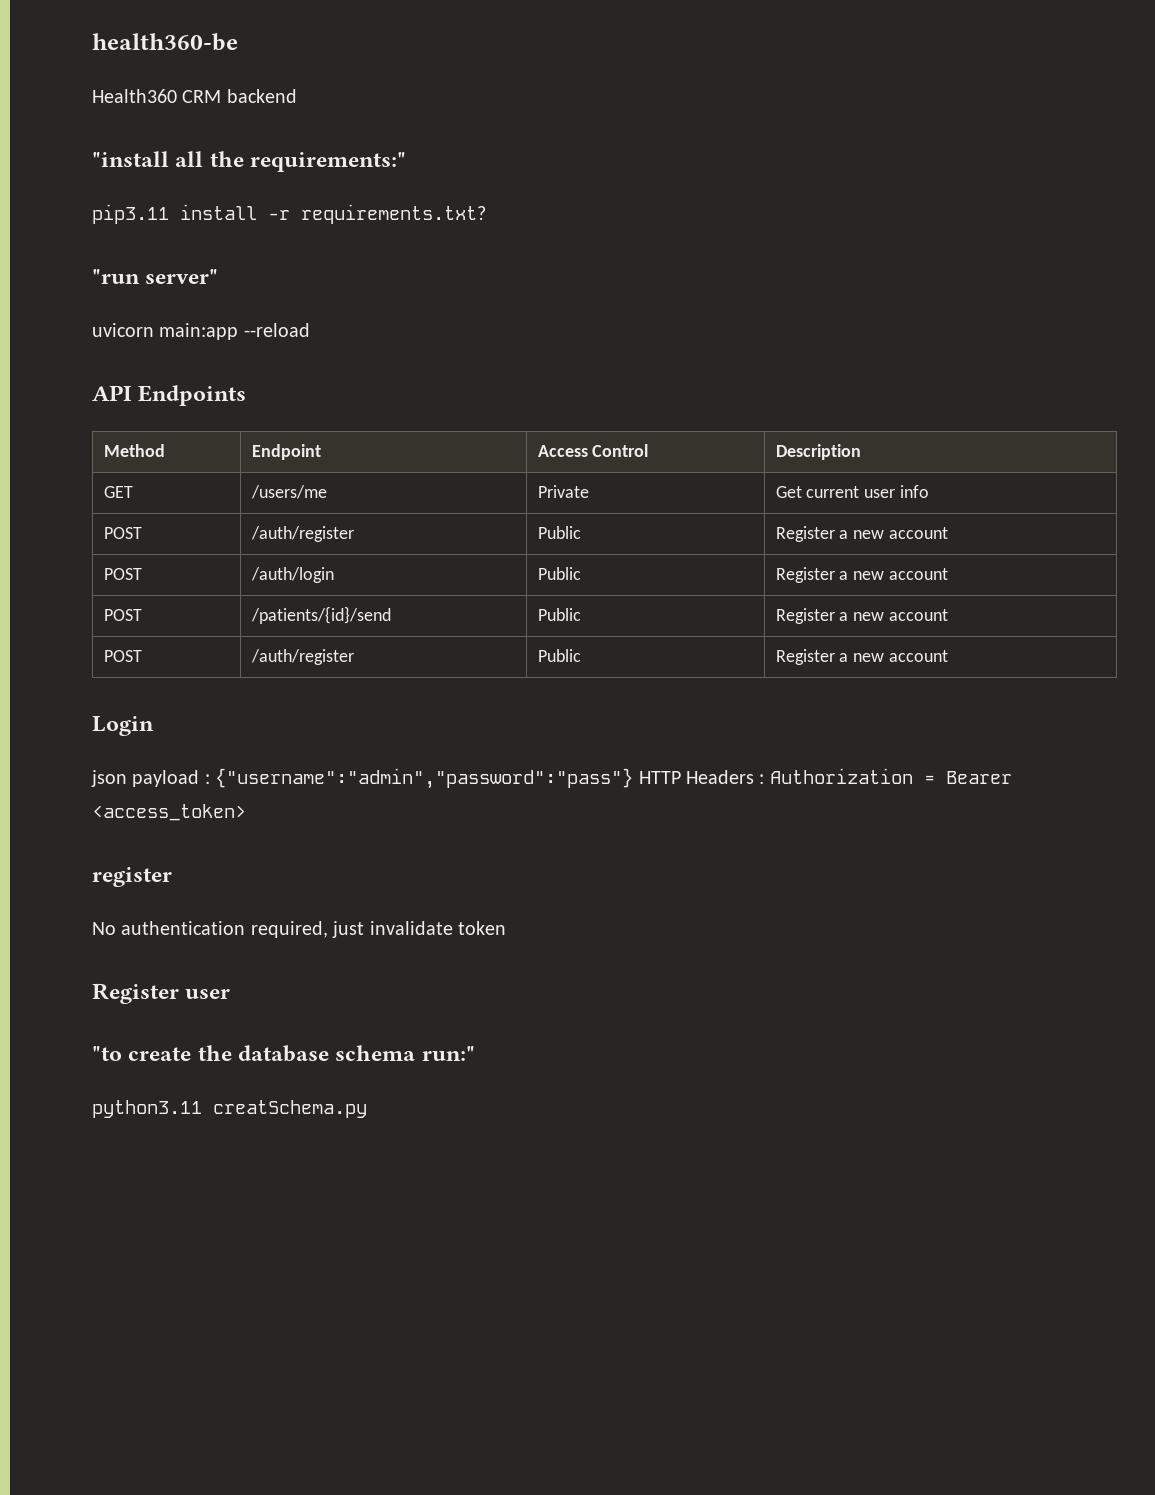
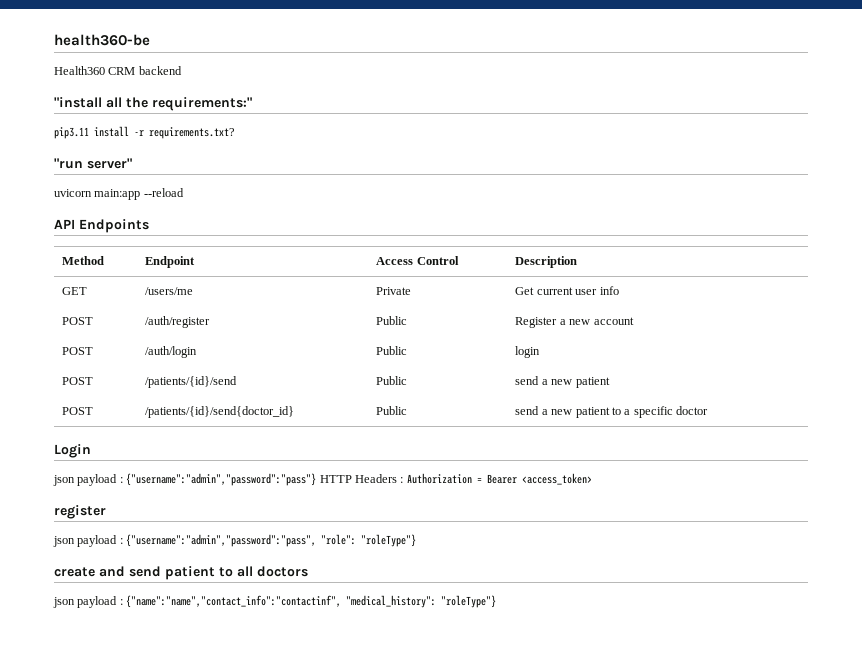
- POST | /auth/login | Public | Register a new account
+ POST | /auth/login | Public | login
- POST | /patients/{id}/send | Public | Register a new account
- POST | /auth/register | Public | Register a new account
+ POST | /patients/{id}/send | Public | send a new patient
+ POST | /patients/{id}/send{doctor_id} | Public | send a new patient to a specific doctor
- No authentication required, just invalidate token
- Register user
- "to create the database schema run:"
- python3.11 creatSchema.py
+ json payload : {"username":"admin","password":"pass", "role": "roleType"}
+ create and send patient to all doctors
+ json payload : {"name":"name","contact_info":"contactinf", "medical_history": "roleType"}

